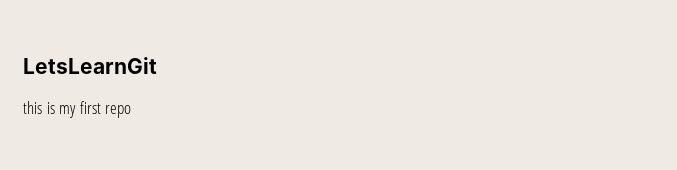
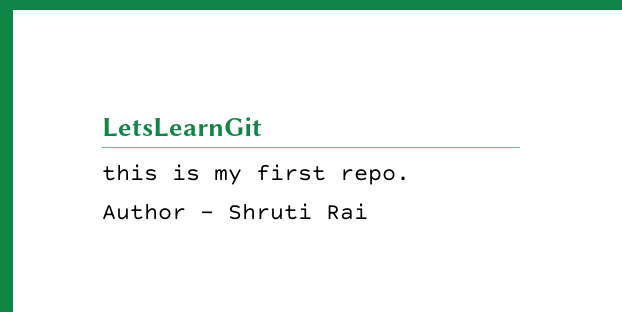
- this is my first repo
+ this is my first repo.
+ Author - Shruti Rai

